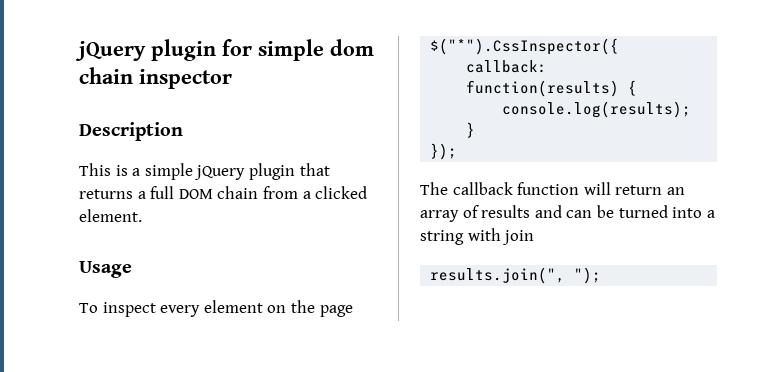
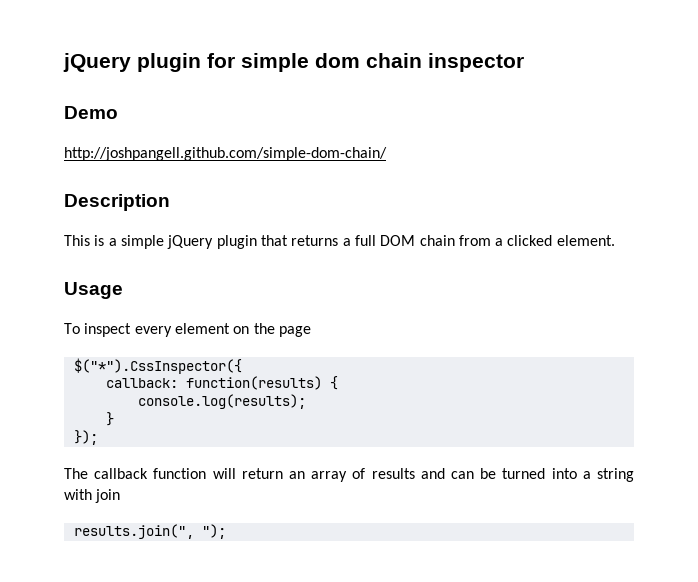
+ Demo
+ http://joshpangell.github.com/simple-dom-chain/

